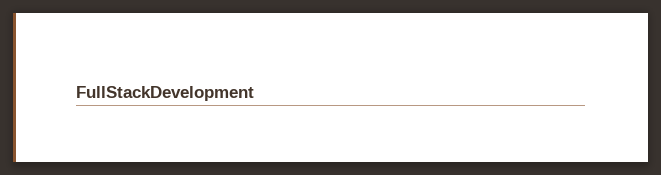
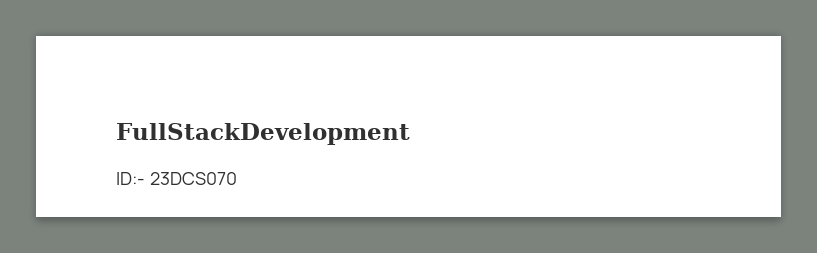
+ ID:- 23DCS070

